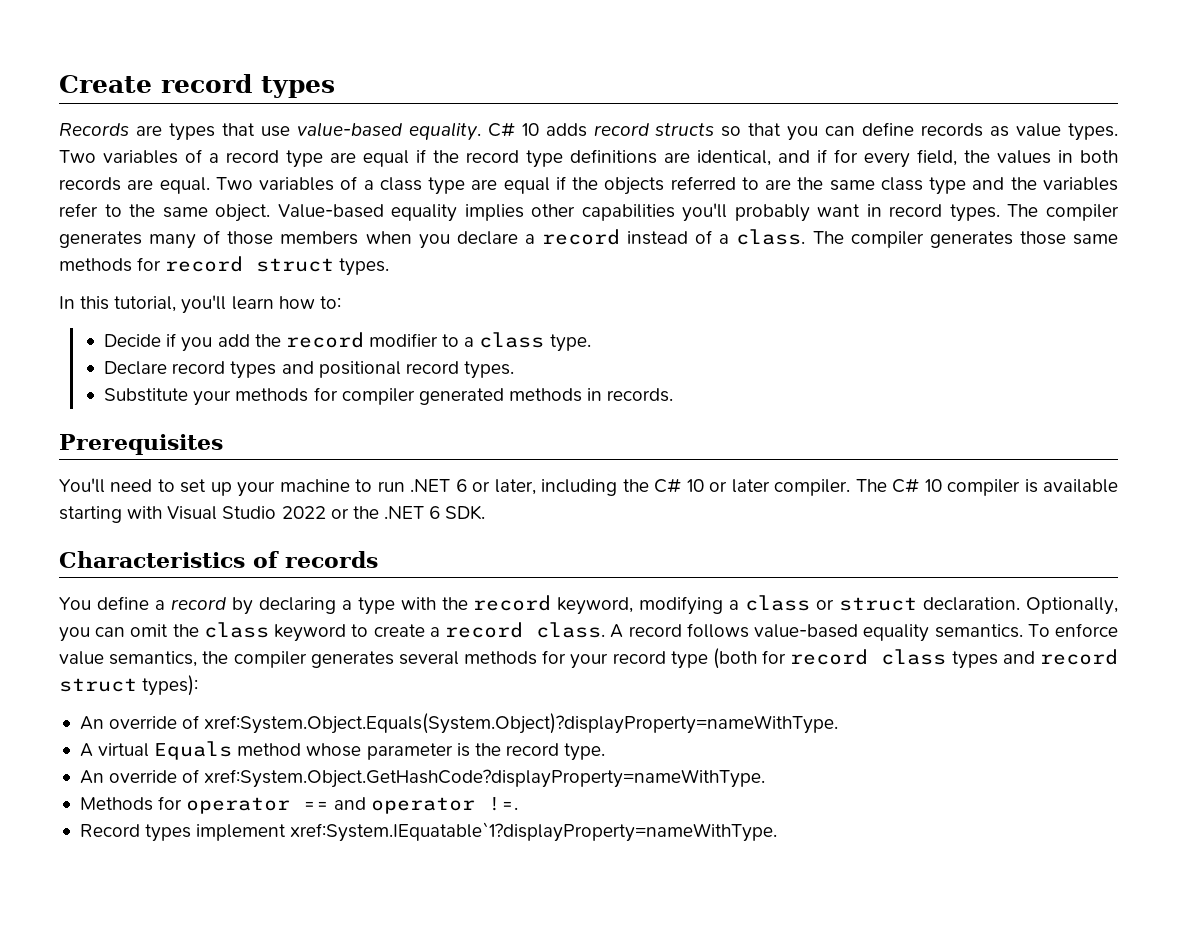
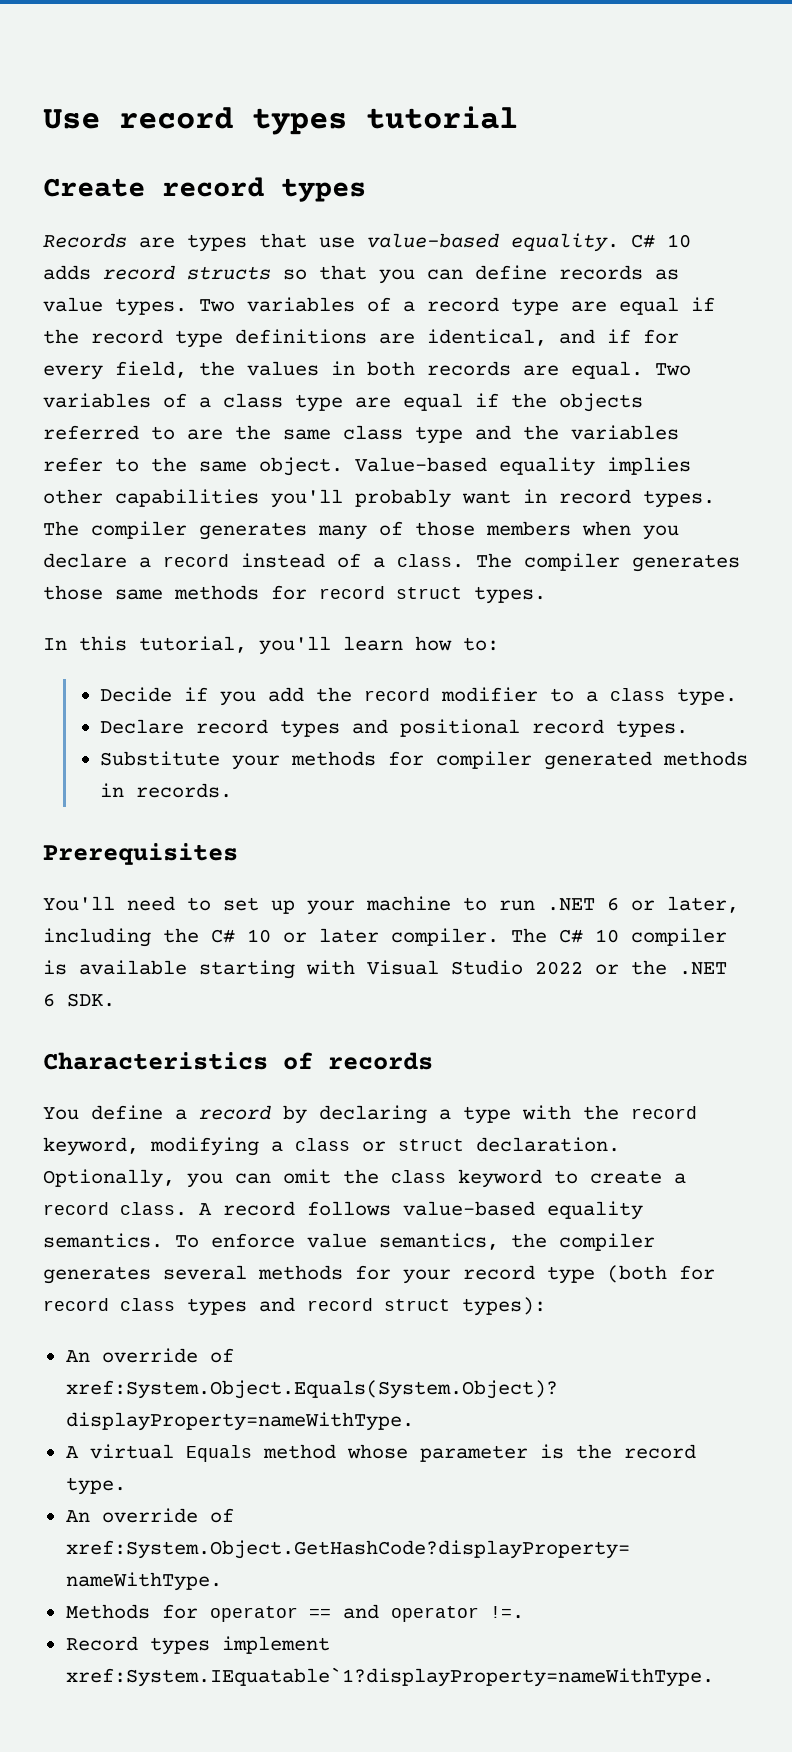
+ Use record types tutorial

